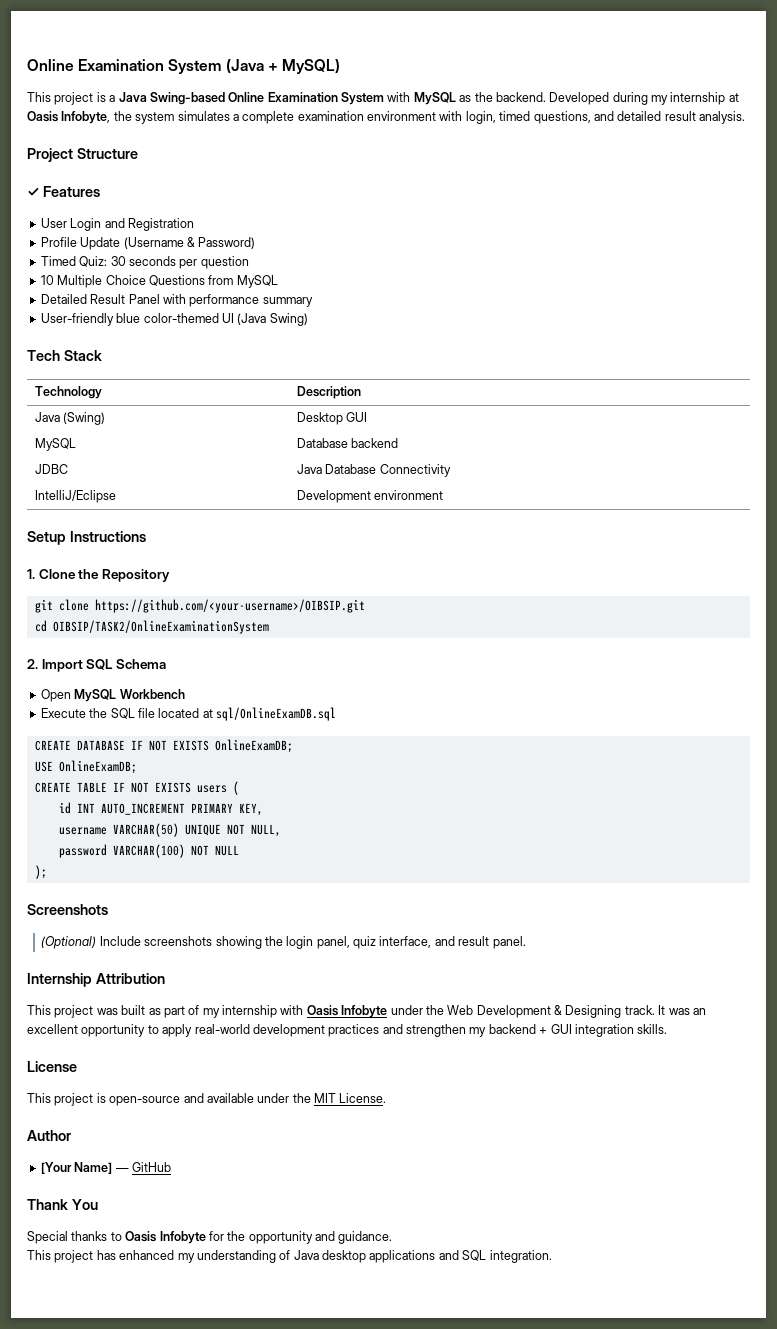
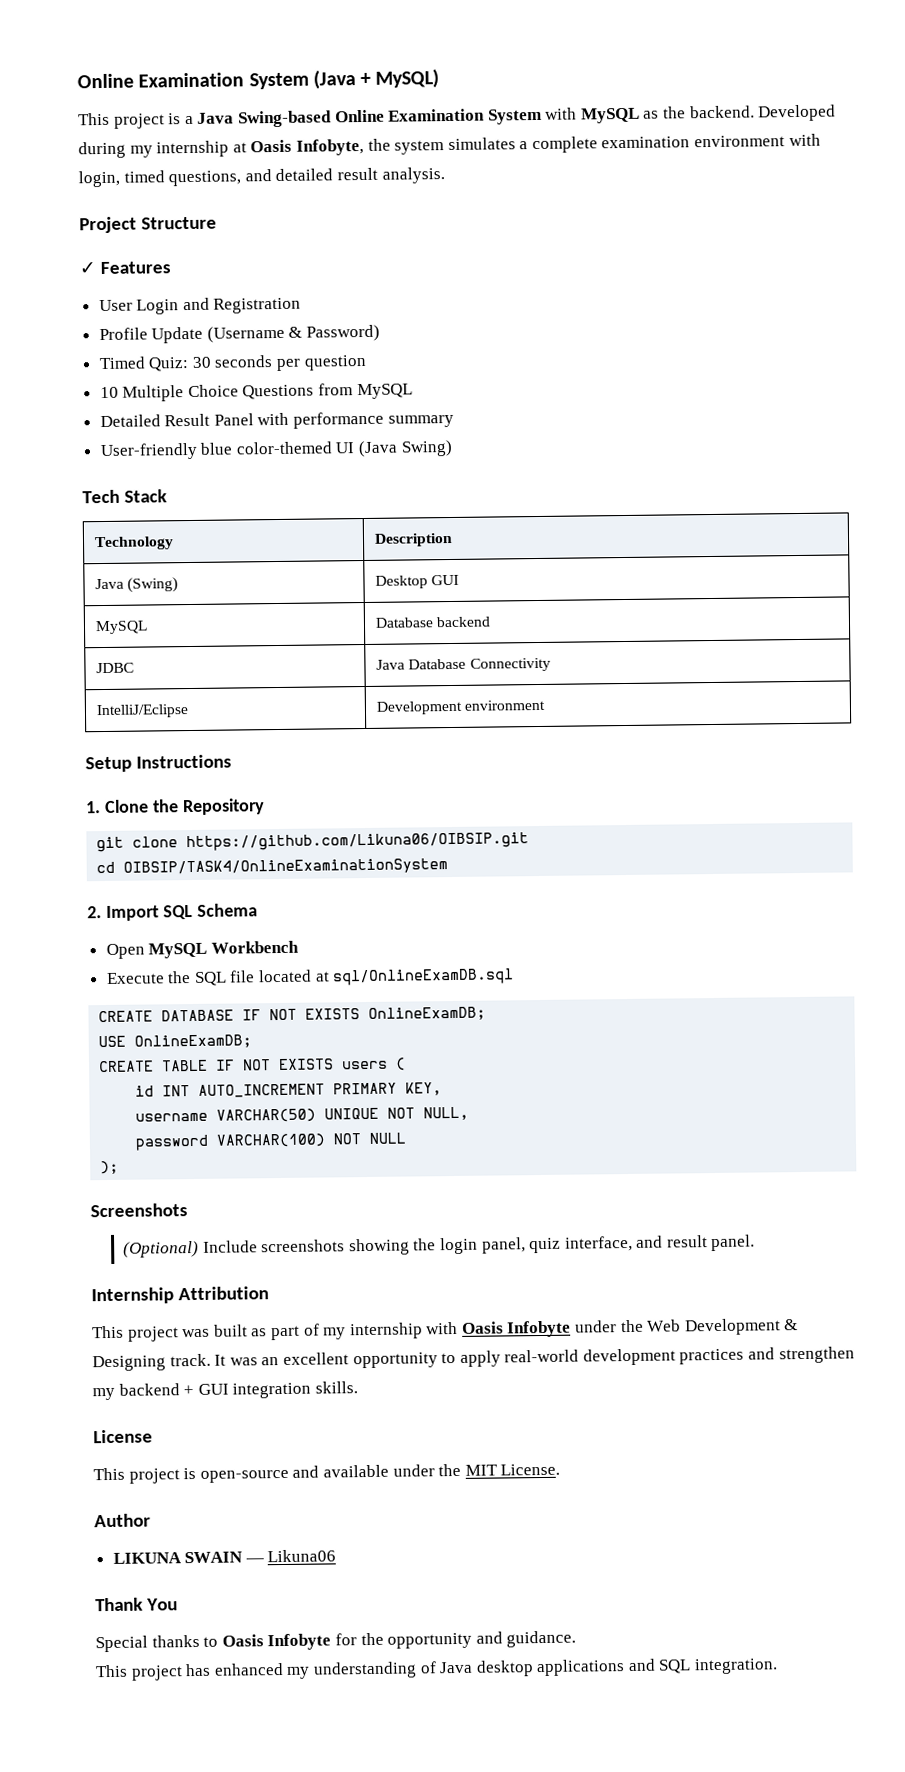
- git clone https://github.com/<your-username>/OIBSIP.git
+ git clone https://github.com/Likuna06/OIBSIP.git
- cd OIBSIP/TASK2/OnlineExaminationSystem
+ cd OIBSIP/TASK4/OnlineExaminationSystem
- [Your Name] — GitHub
+ LIKUNA SWAIN — Likuna06

